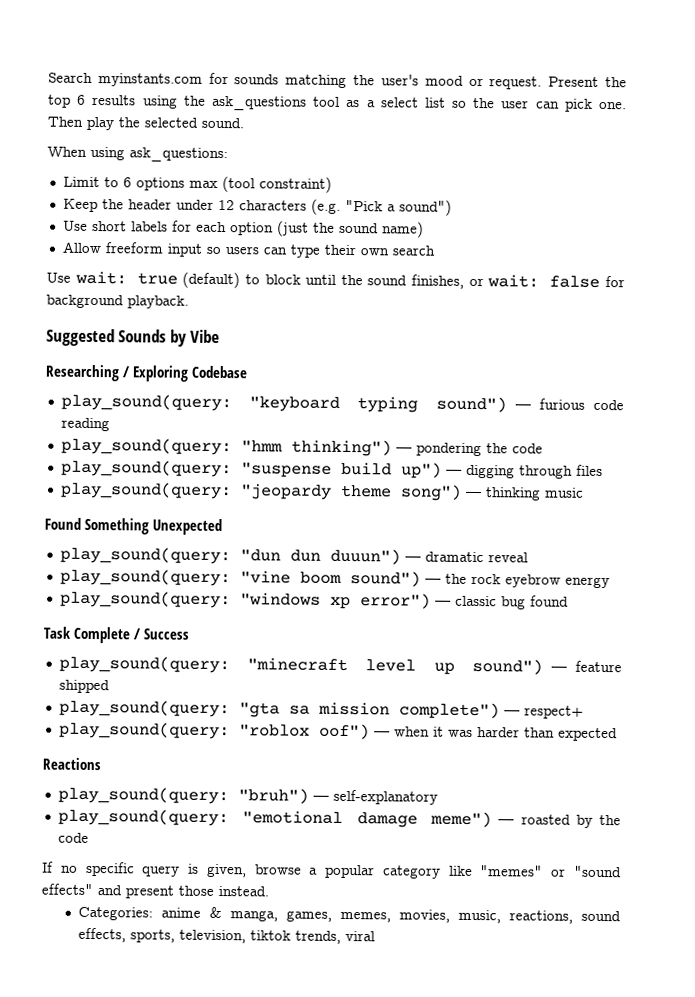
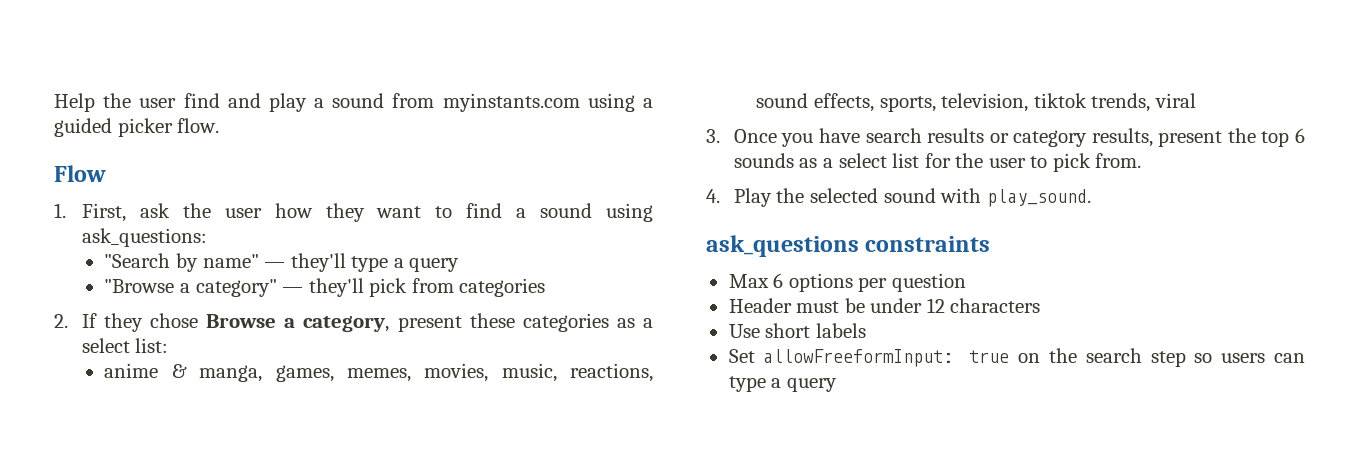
- Search myinstants.com for sounds matching the user's mood or request. Present the top 6 results using the ask_questions tool as a select list so the user can pick one. Then play the selected sound.
- When using ask_questions:
- Limit to 6 options max (tool constraint)
- Keep the header under 12 characters (e.g. "Pick a sound")
- Use short labels for each option (just the sound name)
- Allow freeform input so users can type their own search
- Use wait: true (default) to block until the sound finishes, or wait: false for background playback.
- Suggested Sounds by Vibe
- Researching / Exploring Codebase
- play_sound(query: "keyboard typing sound") — furious code reading
- play_sound(query: "hmm thinking") — pondering the code
- play_sound(query: "suspense build up") — digging through files
- play_sound(query: "jeopardy theme song") — thinking music
- Found Something Unexpected
- play_sound(query: "dun dun duuun") — dramatic reveal
- play_sound(query: "vine boom sound") — the rock eyebrow energy
- play_sound(query: "windows xp error") — classic bug found
- Task Complete / Success
- play_sound(query: "minecraft level up sound") — feature shipped
- play_sound(query: "gta sa mission complete") — respect+
- play_sound(query: "roblox oof") — when it was harder than expected
- Reactions
- play_sound(query: "bruh") — self-explanatory
- play_sound(query: "emotional damage meme") — roasted by the code
- If no specific query is given, browse a popular category like "memes" or "sound effects" and present those instead.
- Categories: anime & manga, games, memes, movies, music, reactions, sound effects, sports, television, tiktok trends, viral
+ Help the user find and play a sound from myinstants.com using a guided picker flow.
+ Flow
+ 1. First, ask the user how they want to find a sound using ask_questions:
+ "Search by name" — they'll type a query
+ "Browse a category" — they'll pick from categories
+ 2. If they chose Browse a category, present these categories as a select list:
+ anime & manga, games, memes, movies, music, reactions, sound effects, sports, television, tiktok trends, viral
+ 3. Once you have search results or category results, present the top 6 sounds as a select list for the user to pick from.
+ 4. Play the selected sound with play_sound.
+ ask_questions constraints
+ Max 6 options per question
+ Header must be under 12 characters
+ Use short labels
+ Set allowFreeformInput: true on the search step so users can type a query

